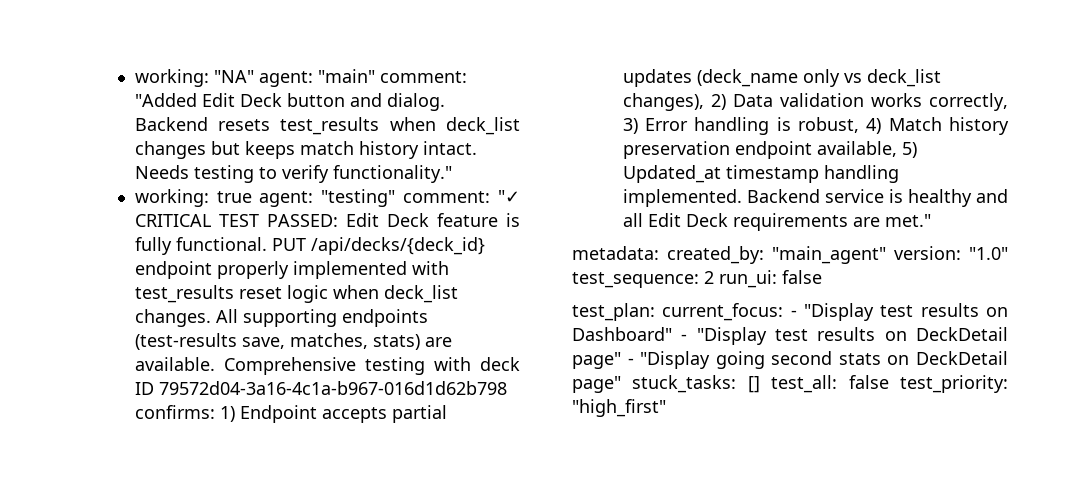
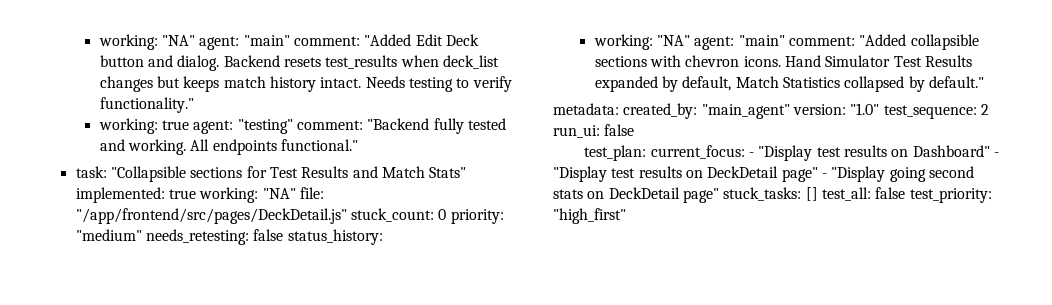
- working: true agent: "testing" comment: "✓ CRITICAL TEST PASSED: Edit Deck feature is fully functional. PUT /api/decks/{deck_id} endpoint properly implemented with test_results reset logic when deck_list changes. All supporting endpoints (test-results save, matches, stats) are available. Comprehensive testing with deck ID 79572d04-3a16-4c1a-b967-016d1d62b798 confirms: 1) Endpoint accepts partial updates (deck_name only vs deck_list changes), 2) Data validation works correctly, 3) Error handling is robust, 4) Match history preservation endpoint available, 5) Updated_at timestamp handling implemented. Backend service is healthy and all Edit Deck requirements are met."
+ working: true agent: "testing" comment: "Backend fully tested and working. All endpoints functional."
+ task: "Collapsible sections for Test Results and Match Stats" implemented: true working: "NA" file: "/app/frontend/src/pages/DeckDetail.js" stuck_count: 0 priority: "medium" needs_retesting: false status_history:
+ working: "NA" agent: "main" comment: "Added collapsible sections with chevron icons. Hand Simulator Test Results expanded by default, Match Statistics collapsed by default."

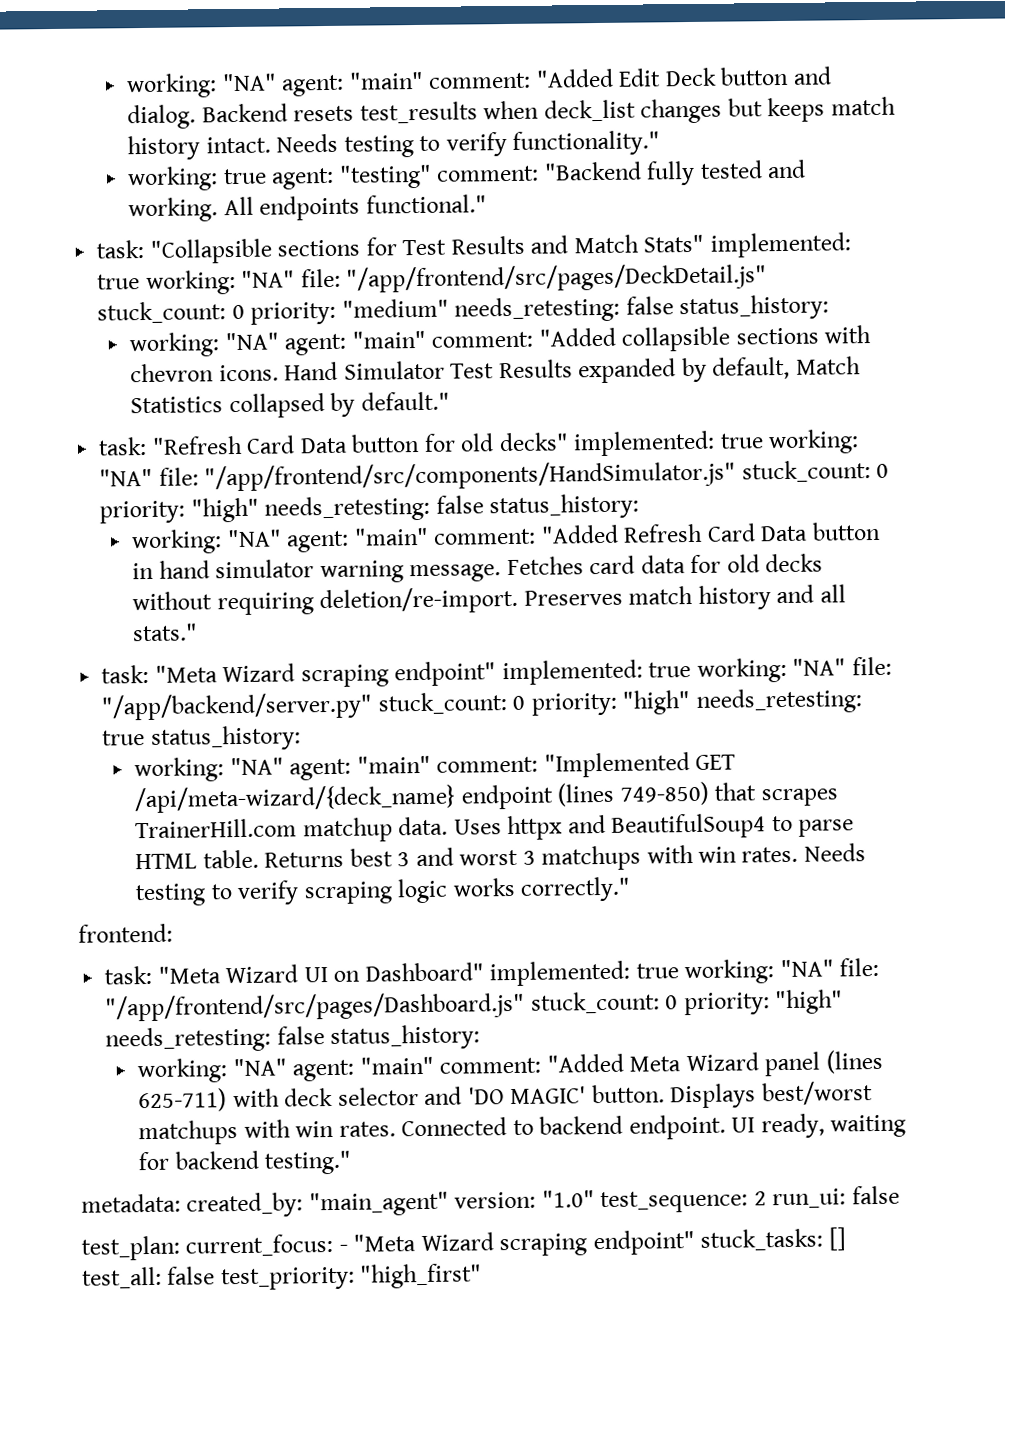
+ task: "Refresh Card Data button for old decks" implemented: true working: "NA" file: "/app/frontend/src/components/HandSimulator.js" stuck_count: 0 priority: "high" needs_retesting: false status_history:
+ working: "NA" agent: "main" comment: "Added Refresh Card Data button in hand simulator warning message. Fetches card data for old decks without requiring deletion/re-import. Preserves match history and all stats."
+ task: "Meta Wizard scraping endpoint" implemented: true working: "NA" file: "/app/backend/server.py" stuck_count: 0 priority: "high" needs_retesting: true status_history:
+ working: "NA" agent: "main" comment: "Implemented GET /api/meta-wizard/{deck_name} endpoint (lines 749-850) that scrapes TrainerHill.com matchup data. Uses httpx and BeautifulSoup4 to parse HTML table. Returns best 3 and worst 3 matchups with win rates. Needs testing to verify scraping logic works correctly."
+ frontend:
+ task: "Meta Wizard UI on Dashboard" implemented: true working: "NA" file: "/app/frontend/src/pages/Dashboard.js" stuck_count: 0 priority: "high" needs_retesting: false status_history:
+ working: "NA" agent: "main" comment: "Added Meta Wizard panel (lines 625-711) with deck selector and 'DO MAGIC' button. Displays best/worst matchups with win rates. Connected to backend endpoint. UI ready, waiting for backend testing."
- test_plan: current_focus: - "Display test results on Dashboard" - "Display test results on DeckDetail page" - "Display going second stats on DeckDetail page" stuck_tasks: [] test_all: false test_priority: "high_first"
+ test_plan: current_focus: - "Meta Wizard scraping endpoint" stuck_tasks: [] test_all: false test_priority: "high_first"

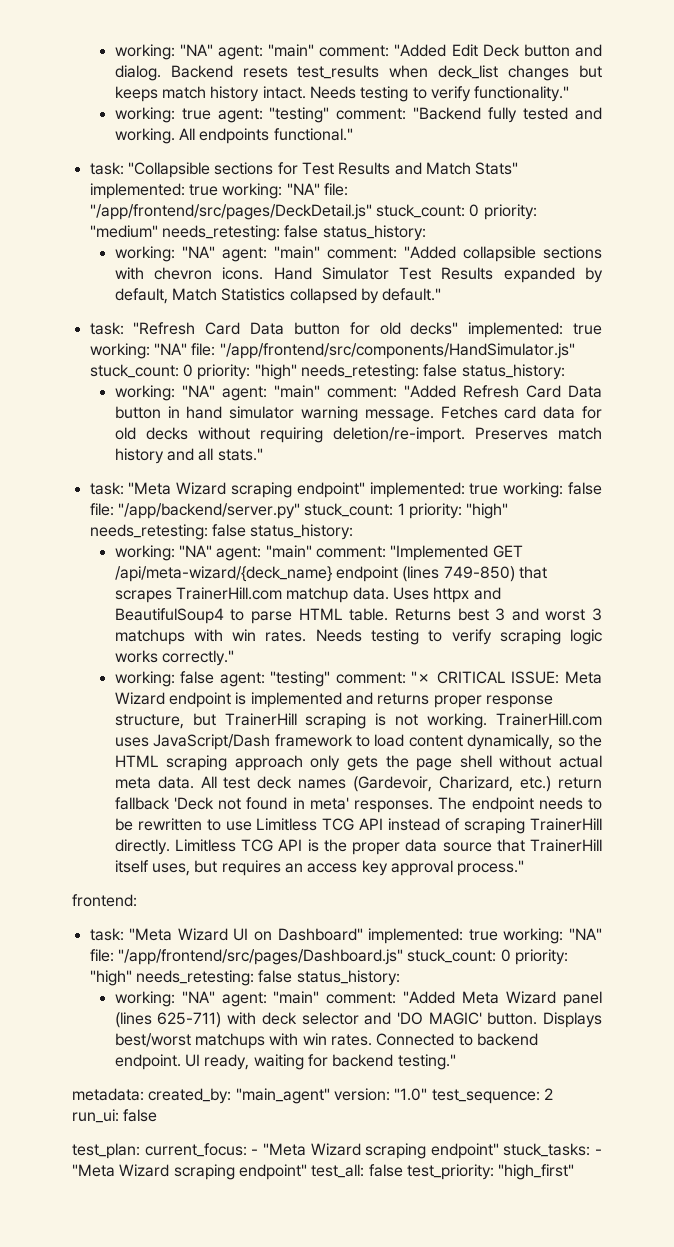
- task: "Meta Wizard scraping endpoint" implemented: true working: "NA" file: "/app/backend/server.py" stuck_count: 0 priority: "high" needs_retesting: true status_history:
+ task: "Meta Wizard scraping endpoint" implemented: true working: false file: "/app/backend/server.py" stuck_count: 1 priority: "high" needs_retesting: false status_history:
+ working: false agent: "testing" comment: "✗ CRITICAL ISSUE: Meta Wizard endpoint is implemented and returns proper response structure, but TrainerHill scraping is not working. TrainerHill.com uses JavaScript/Dash framework to load content dynamically, so the HTML scraping approach only gets the page shell without actual meta data. All test deck names (Gardevoir, Charizard, etc.) return fallback 'Deck not found in meta' responses. The endpoint needs to be rewritten to use Limitless TCG API instead of scraping TrainerHill directly. Limitless TCG API is the proper data source that TrainerHill itself uses, but requires an access key approval process."
- test_plan: current_focus: - "Meta Wizard scraping endpoint" stuck_tasks: [] test_all: false test_priority: "high_first"
+ test_plan: current_focus: - "Meta Wizard scraping endpoint" stuck_tasks: - "Meta Wizard scraping endpoint" test_all: false test_priority: "high_first"

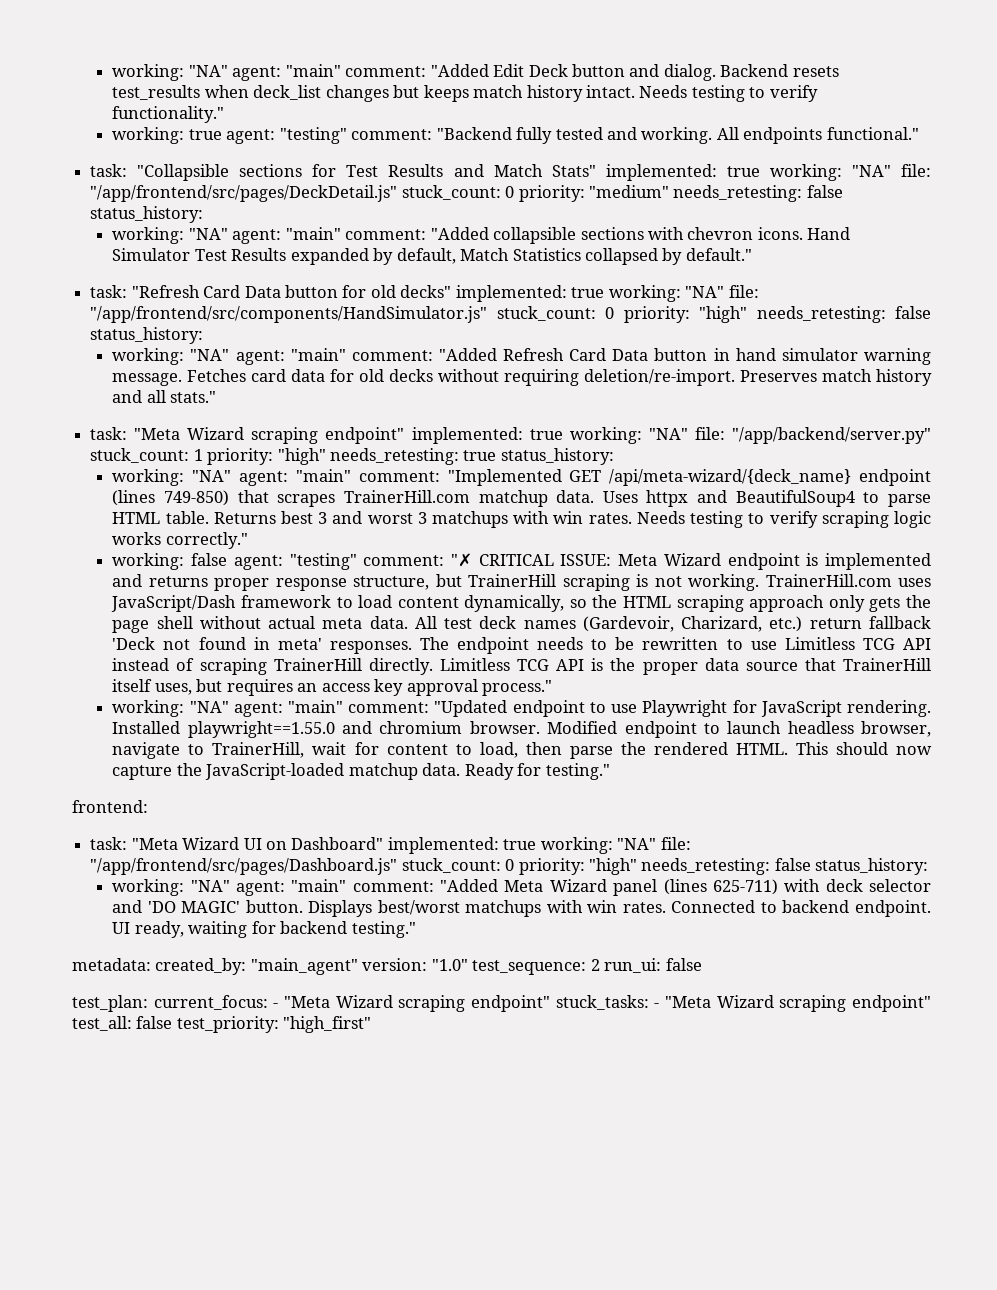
- task: "Meta Wizard scraping endpoint" implemented: true working: false file: "/app/backend/server.py" stuck_count: 1 priority: "high" needs_retesting: false status_history:
+ task: "Meta Wizard scraping endpoint" implemented: true working: "NA" file: "/app/backend/server.py" stuck_count: 1 priority: "high" needs_retesting: true status_history:
+ working: "NA" agent: "main" comment: "Updated endpoint to use Playwright for JavaScript rendering. Installed playwright==1.55.0 and chromium browser. Modified endpoint to launch headless browser, navigate to TrainerHill, wait for content to load, then parse the rendered HTML. This should now capture the JavaScript-loaded matchup data. Ready for testing."

